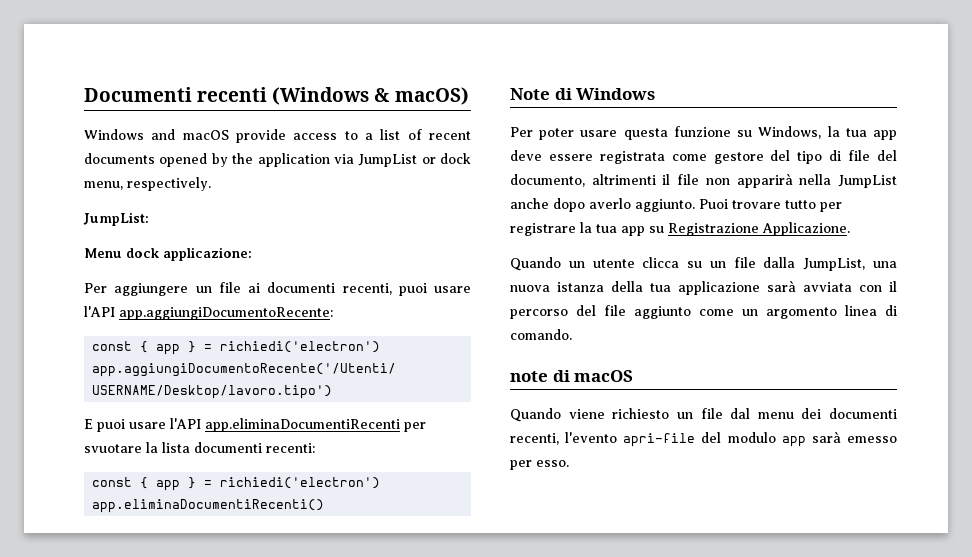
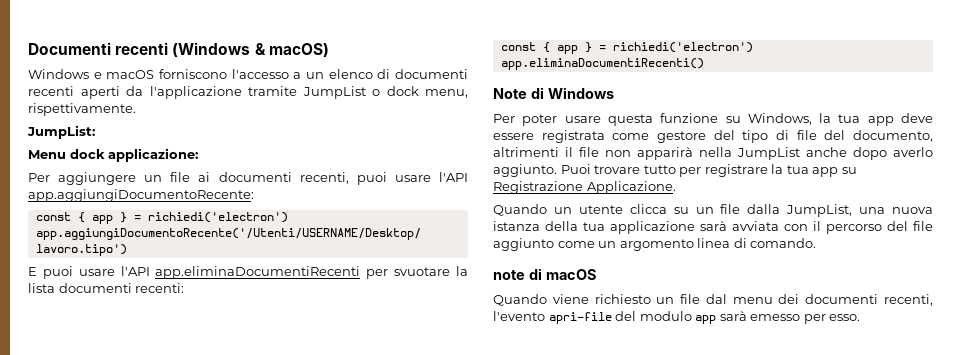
- Windows and macOS provide access to a list of recent documents opened by the application via JumpList or dock menu, respectively.
+ Windows e macOS forniscono l'accesso a un elenco di documenti recenti aperti da l'applicazione tramite JumpList o dock menu, rispettivamente.

